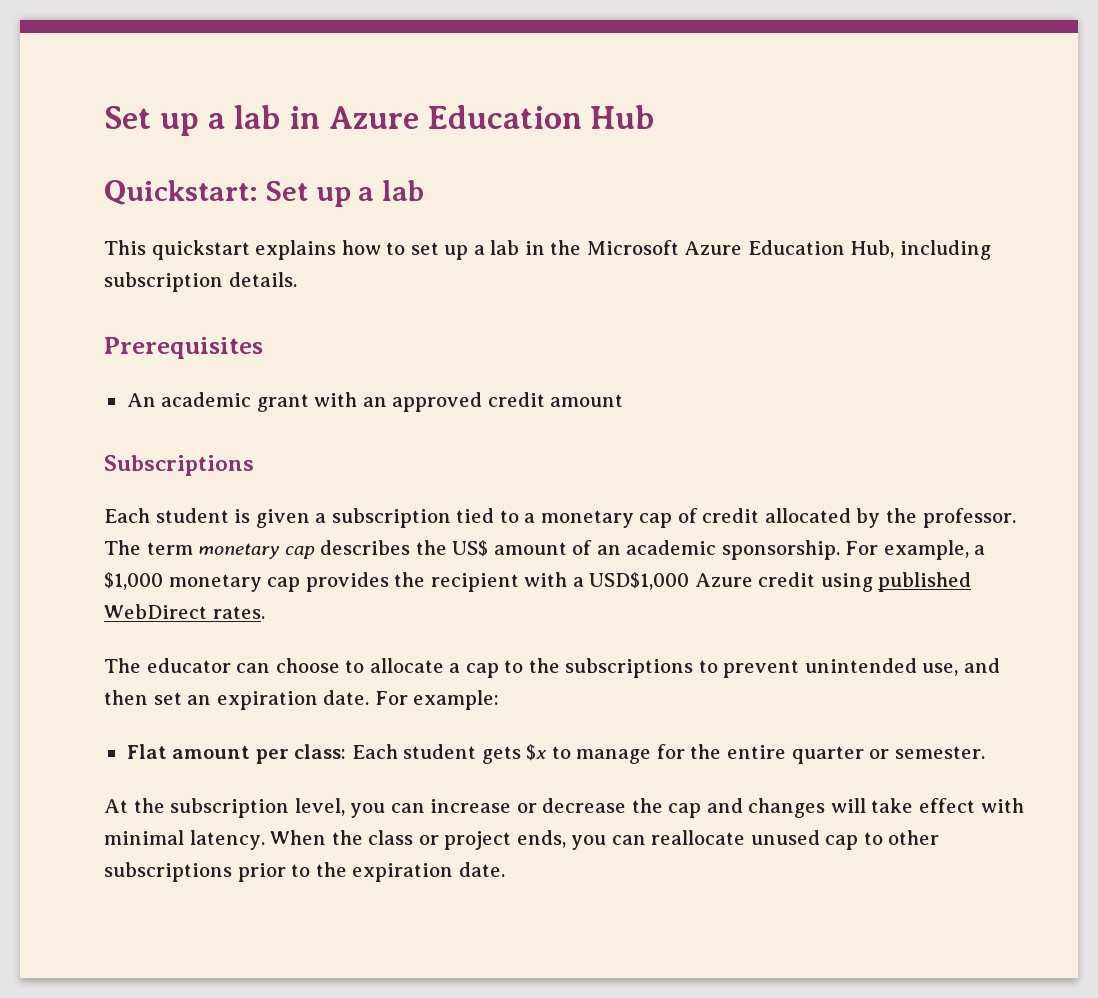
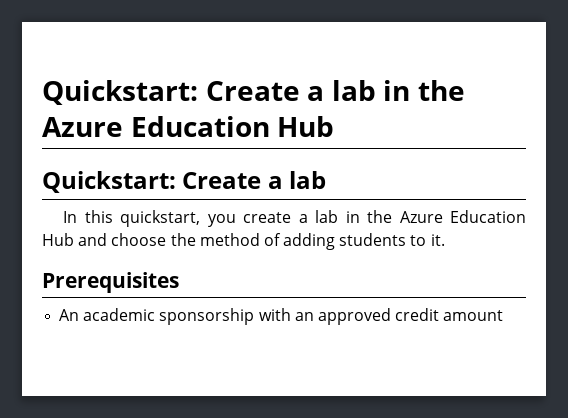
- Set up a lab in Azure Education Hub
- Quickstart: Set up a lab
+ Quickstart: Create a lab in the Azure Education Hub
+ Quickstart: Create a lab
- This quickstart explains how to set up a lab in the Microsoft Azure Education Hub, including subscription details.
+ In this quickstart, you create a lab in the Azure Education Hub and choose the method of adding students to it.
- An academic grant with an approved credit amount
+ An academic sponsorship with an approved credit amount
- Subscriptions
- Each student is given a subscription tied to a monetary cap of credit allocated by the professor. The term monetary cap describes the US$ amount of an academic sponsorship. For example, a $1,000 monetary cap provides the recipient with a USD$1,000 Azure credit using published WebDirect rates.
- The educator can choose to allocate a cap to the subscriptions to prevent unintended use, and then set an expiration date. For example:
- Flat amount per class: Each student gets $x to manage for the entire quarter or semester.
- At the subscription level, you can increase or decrease the cap and changes will take effect with minimal latency. When the class or project ends, you can reallocate unused cap to other subscriptions prior to the expiration date.

